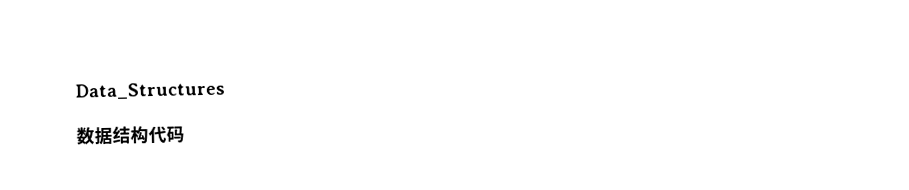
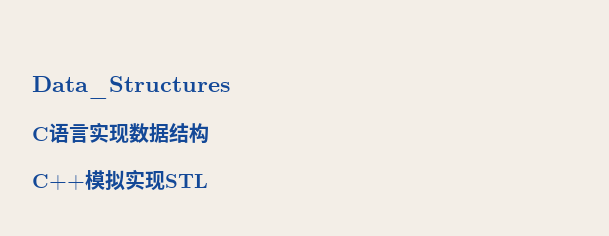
- 数据结构代码
+ C语言实现数据结构
+ C++模拟实现STL

